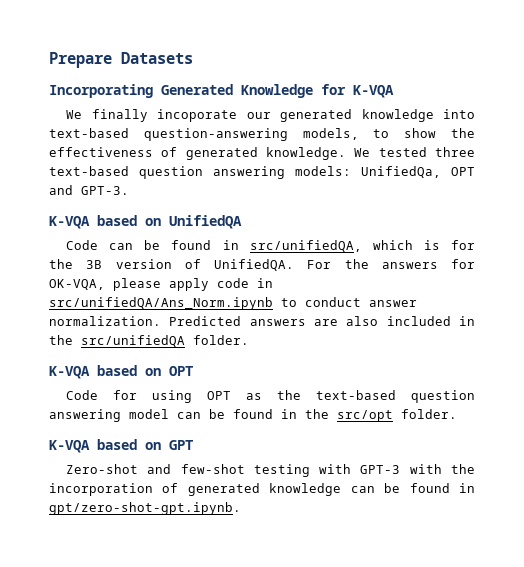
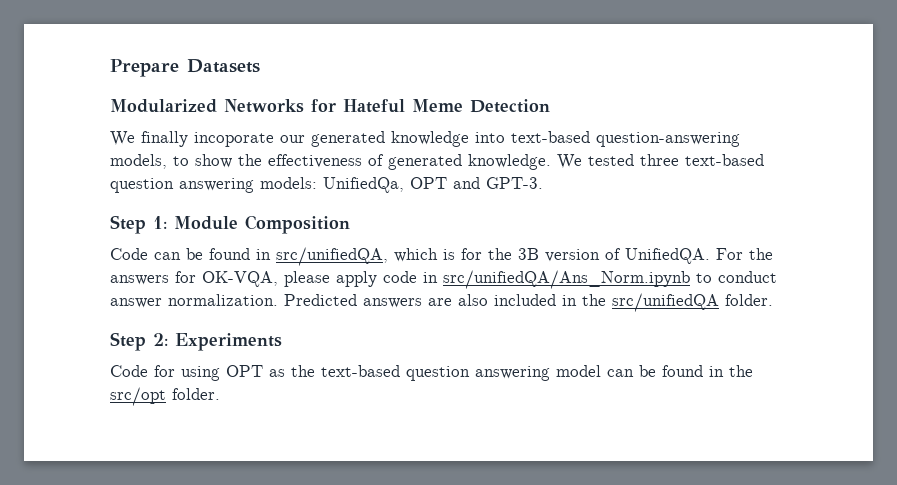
- Incorporating Generated Knowledge for K-VQA
+ Modularized Networks for Hateful Meme Detection
- K-VQA based on UnifiedQA
+ Step 1: Module Composition
- K-VQA based on OPT
+ Step 2: Experiments
- K-VQA based on GPT
- Zero-shot and few-shot testing with GPT-3 with the incorporation of generated knowledge can be found in gpt/zero-shot-gpt.ipynb.

